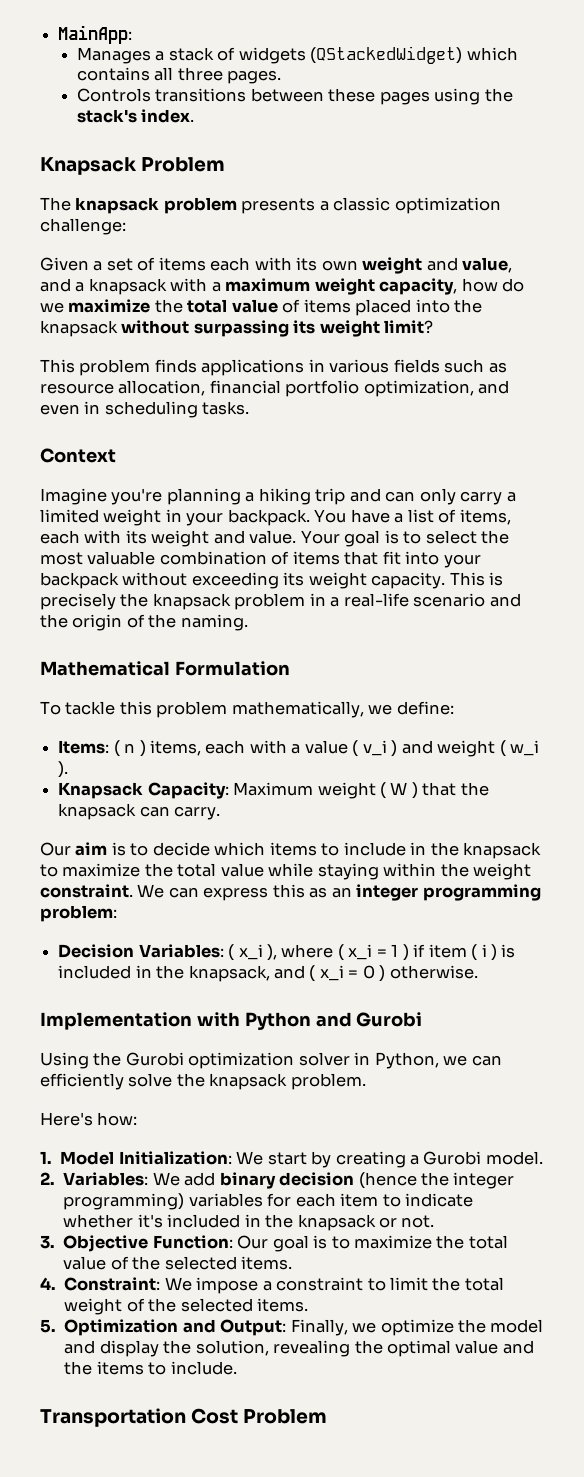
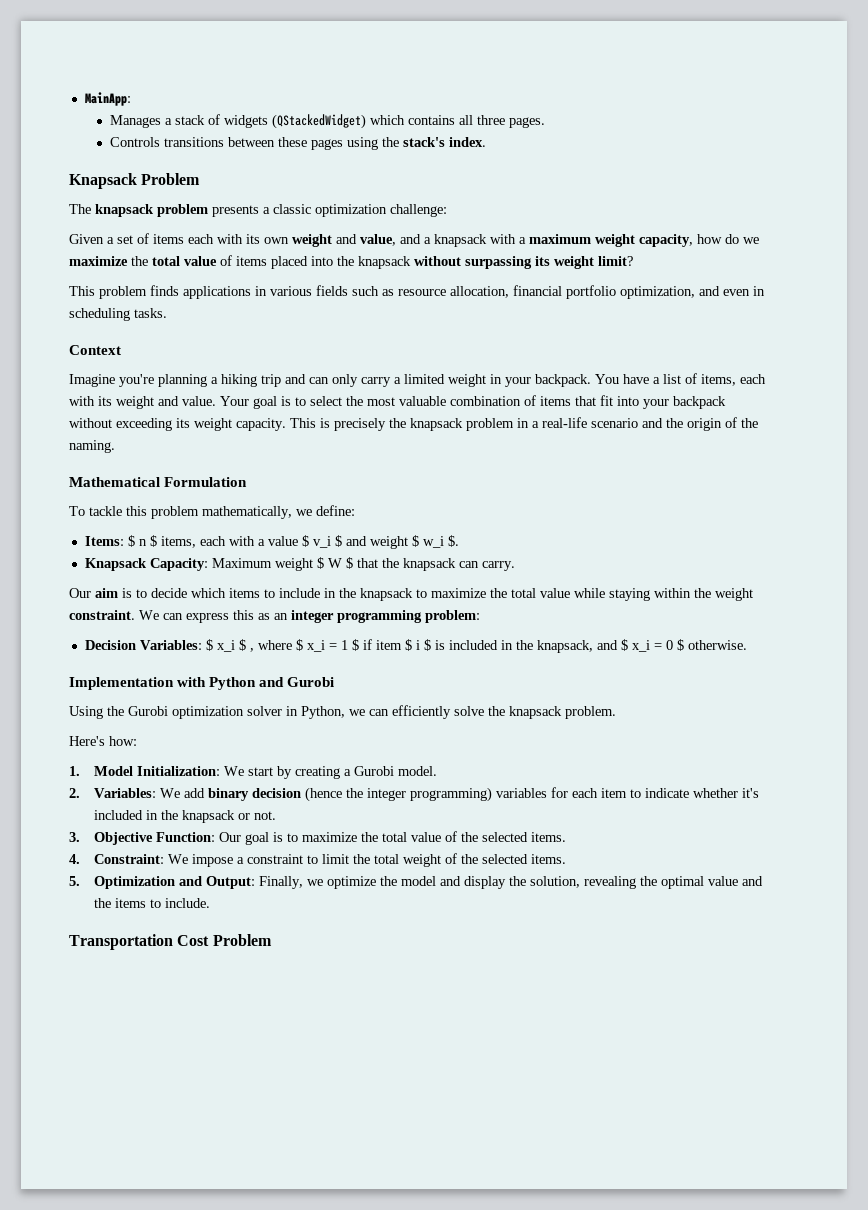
- Items: ( n ) items, each with a value ( v_i ) and weight ( w_i ).
+ Items: $ n $ items, each with a value $ v_i $ and weight $ w_i $.
- Knapsack Capacity: Maximum weight ( W ) that the knapsack can carry.
+ Knapsack Capacity: Maximum weight $ W $ that the knapsack can carry.
- Decision Variables: ( x_i ), where ( x_i = 1 ) if item ( i ) is included in the knapsack, and ( x_i = 0 ) otherwise.
+ Decision Variables: $ x_i $ , where $ x_i = 1 $ if item $ i $ is included in the knapsack, and $ x_i = 0 $ otherwise.

